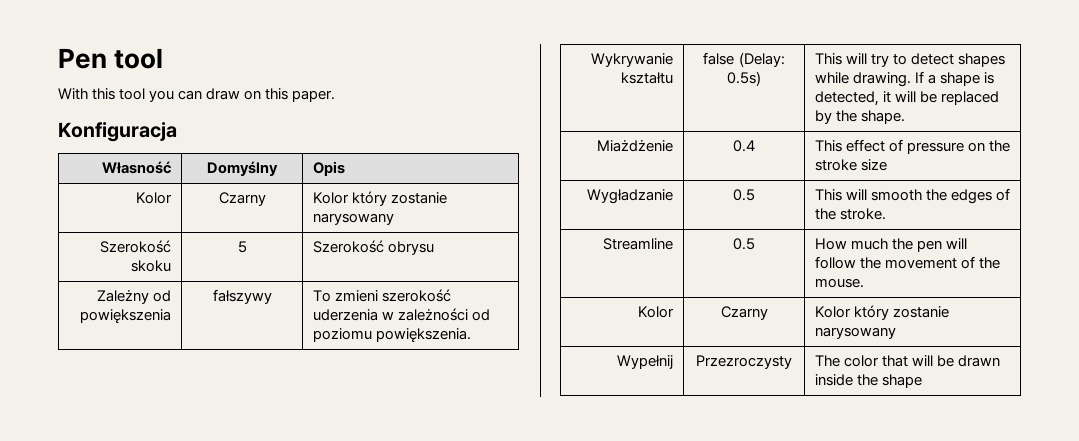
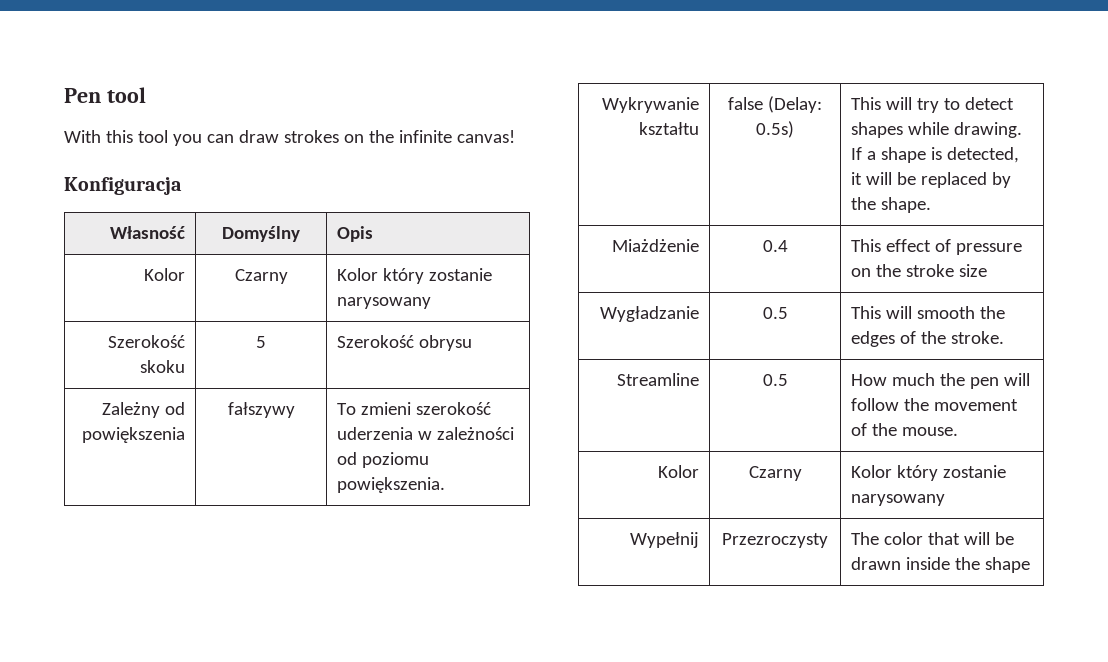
- With this tool you can draw on this paper.
+ With this tool you can draw strokes on the infinite canvas!

